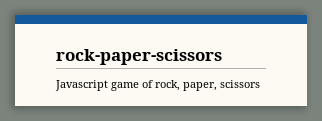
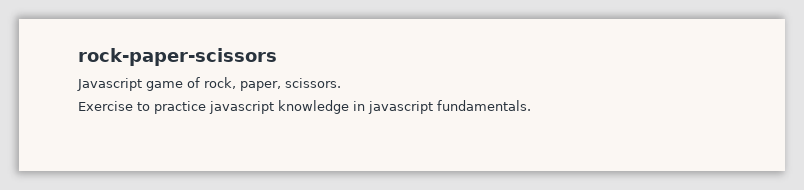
- Javascript game of rock, paper, scissors
+ Javascript game of rock, paper, scissors.
+ Exercise to practice javascript knowledge in javascript fundamentals.

